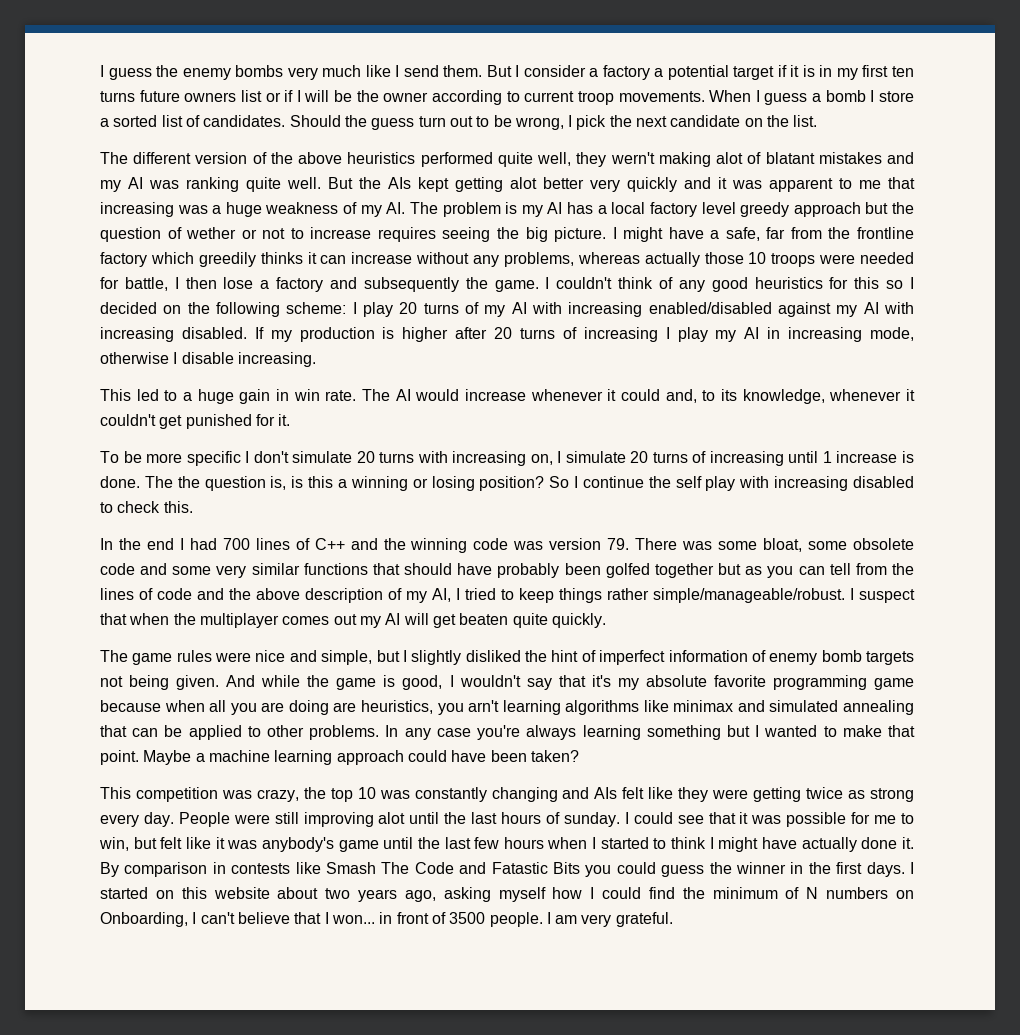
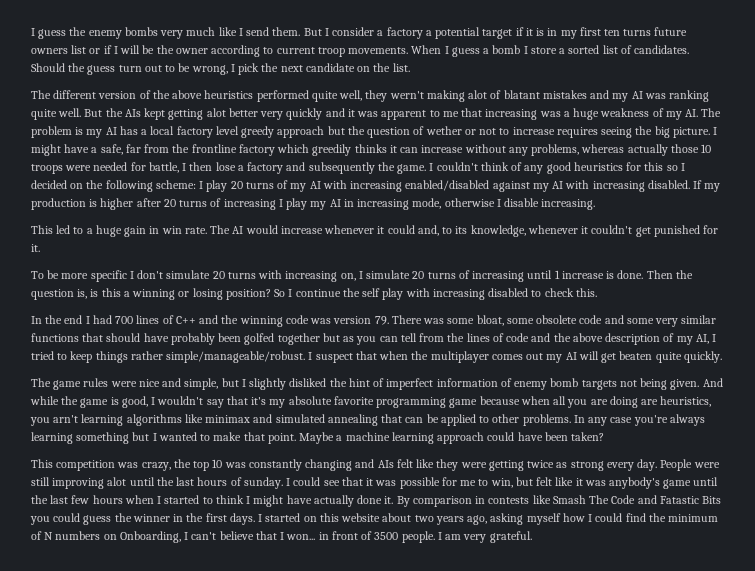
- The the question is, is this a winning or losing position?
+ Then the question is, is this a winning or losing position?

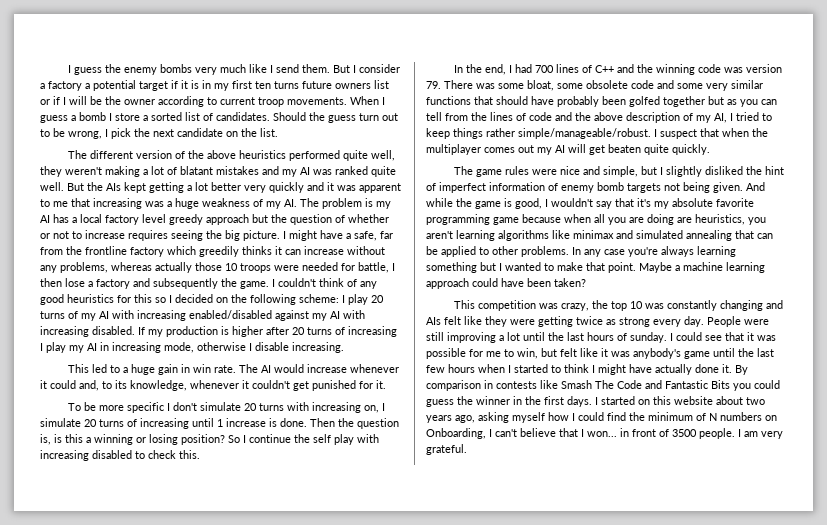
- The different version of the above heuristics performed quite well, they wern't making alot of blatant mistakes and my AI was ranking quite well.
+ The different version of the above heuristics performed quite well, they weren't making a lot of blatant mistakes and my AI was ranked quite well.
- But the AIs kept getting alot better very quickly and it was apparent to me that increasing was a huge weakness of my AI. The problem is my AI has a local factory level greedy approach but the question of wether or not to increase requires seeing the big picture.
+ But the AIs kept getting a lot better very quickly and it was apparent to me that increasing was a huge weakness of my AI. The problem is my AI has a local factory level greedy approach but the question of whether or not to increase requires seeing the big picture.
- In the end I had 700 lines of C++ and the winning code was version 79. There was some bloat, some obsolete code and some very similar functions that should have probably been golfed together but as you can tell from the lines of code and the above description of my AI, I tried to keep things rather simple/manageable/robust.
+ In the end, I had 700 lines of C++ and the winning code was version 79. There was some bloat, some obsolete code and some very similar functions that should have probably been golfed together but as you can tell from the lines of code and the above description of my AI, I tried to keep things rather simple/manageable/robust.
- And while the game is good, I wouldn't say that it's my absolute favorite programming game because when all you are doing are heuristics, you arn't learning algorithms like minimax and simulated annealing that can be applied to other problems.
+ And while the game is good, I wouldn't say that it's my absolute favorite programming game because when all you are doing are heuristics, you aren't learning algorithms like minimax and simulated annealing that can be applied to other problems.
- People were still improving alot until the last hours of sunday.
+ People were still improving a lot until the last hours of sunday.
- By comparison in contests like Smash The Code and Fatastic Bits you could guess the winner in the first days.
+ By comparison in contests like Smash The Code and Fantastic Bits you could guess the winner in the first days.

